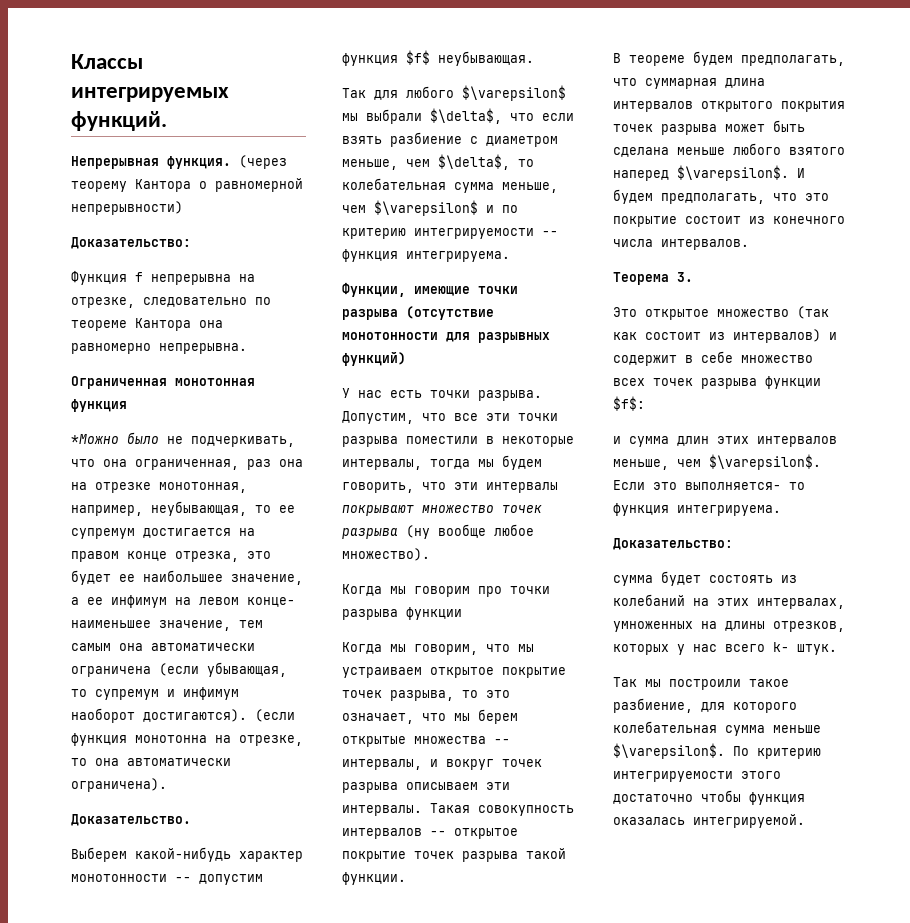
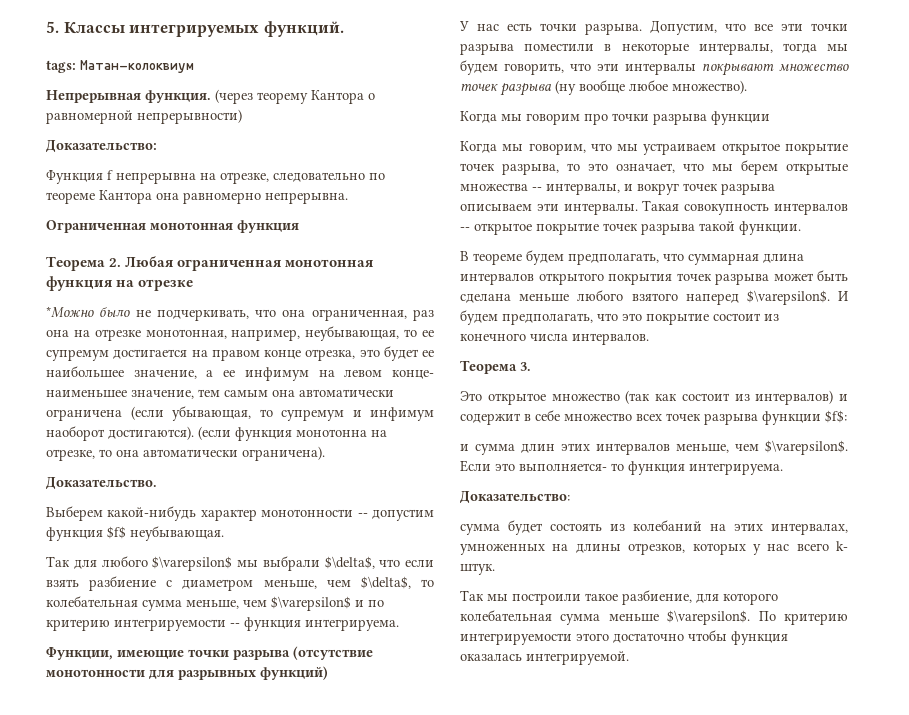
- Классы интегрируемых функций.
+ 5. Классы интегрируемых функций.
+ tags: Матан-колоквиум
+ Теорема 2. Любая ограниченная монотонная функция на отрезке

